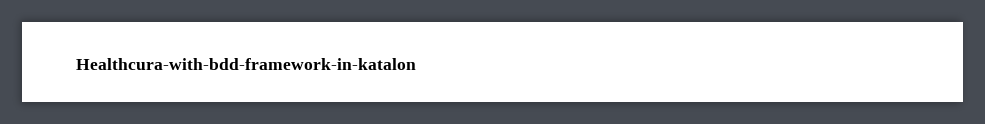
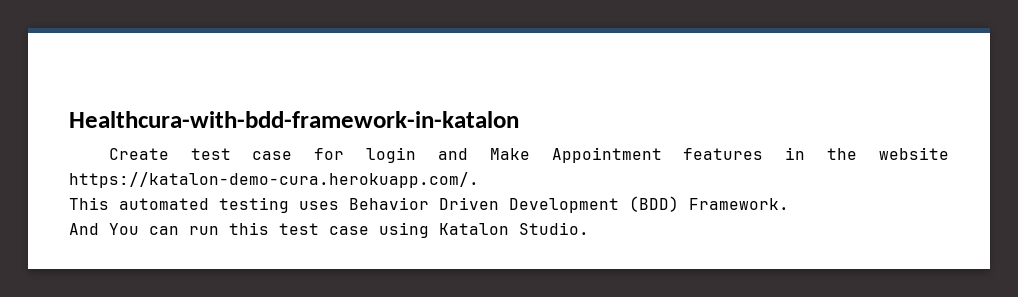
+ Create test case for login and Make Appointment features in the website https://katalon-demo-cura.herokuapp.com/.
+ This automated testing uses Behavior Driven Development (BDD) Framework.
+ And You can run this test case using Katalon Studio.

